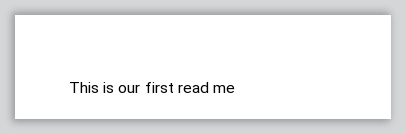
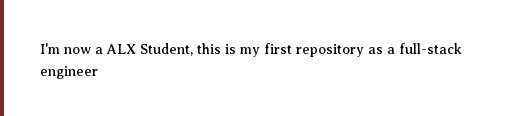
- This is our first read me
+ I'm now a ALX Student, this is my first repository as a full-stack engineer

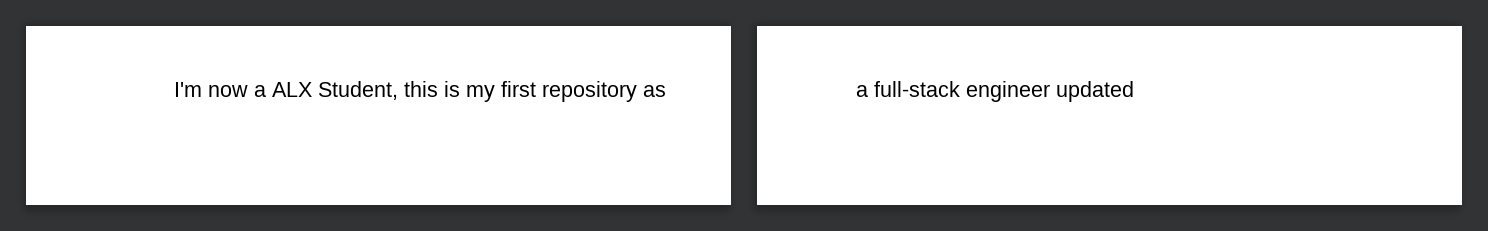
- I'm now a ALX Student, this is my first repository as a full-stack engineer
+ I'm now a ALX Student, this is my first repository as a full-stack engineer updated

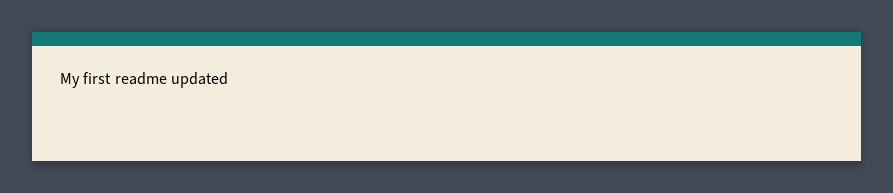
- I'm now a ALX Student, this is my first repository as a full-stack engineer updated
+ My first readme updated

